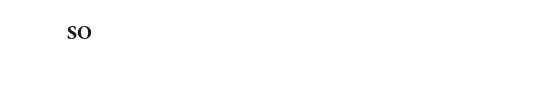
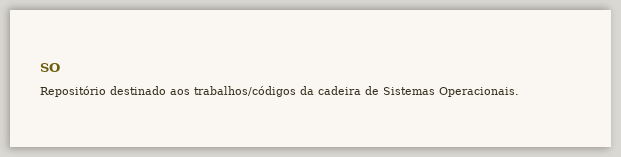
+ Repositório destinado aos trabalhos/códigos da cadeira de Sistemas Operacionais.

